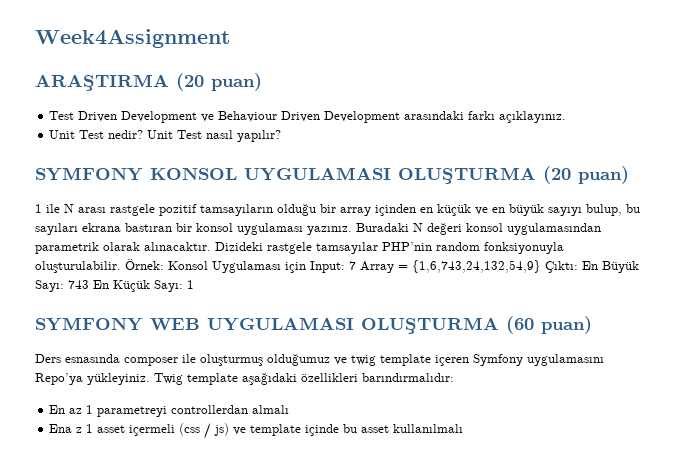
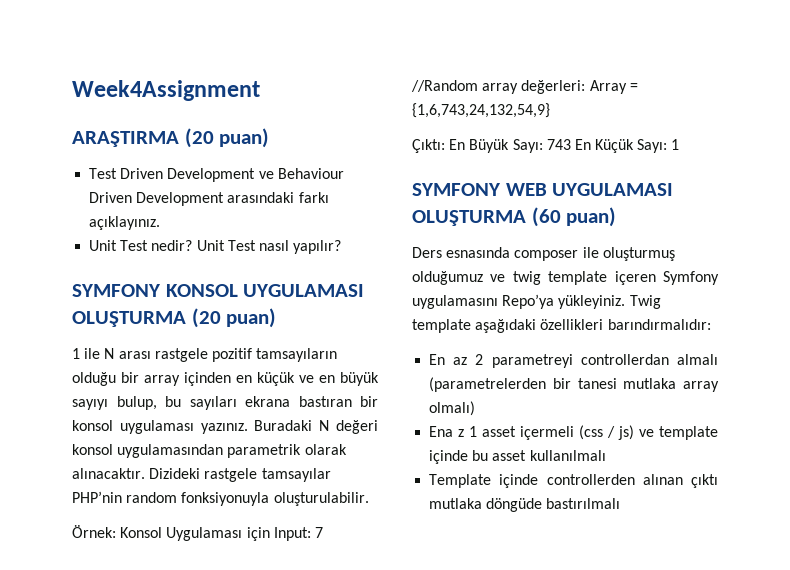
- Dizideki rastgele tamsayılar PHP’nin random fonksiyonuyla oluşturulabilir. Örnek: Konsol Uygulaması için Input: 7 Array = {1,6,743,24,132,54,9} Çıktı: En Büyük Sayı: 743 En Küçük Sayı: 1
+ Dizideki rastgele tamsayılar PHP’nin random fonksiyonuyla oluşturulabilir.
+ Örnek: Konsol Uygulaması için Input: 7 //Random array değerleri: Array = {1,6,743,24,132,54,9}
+ Çıktı: En Büyük Sayı: 743 En Küçük Sayı: 1
- En az 1 parametreyi controllerdan almalı
+ En az 2 parametreyi controllerdan almalı (parametrelerden bir tanesi mutlaka array olmalı)
+ Template içinde controllerden alınan çıktı mutlaka döngüde bastırılmalı

